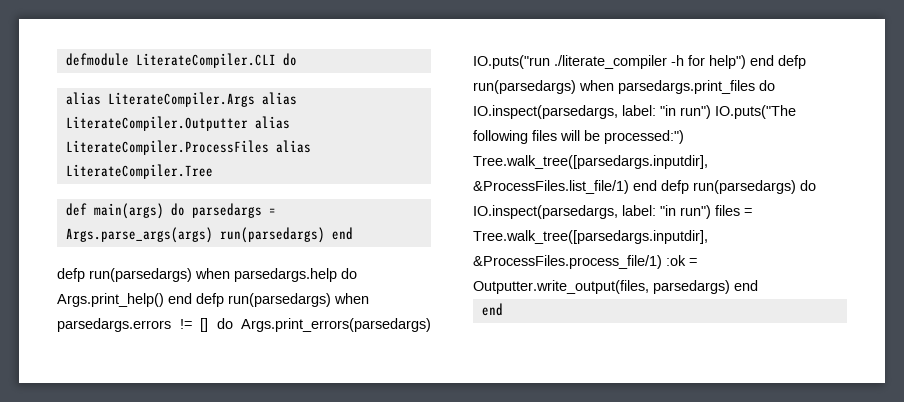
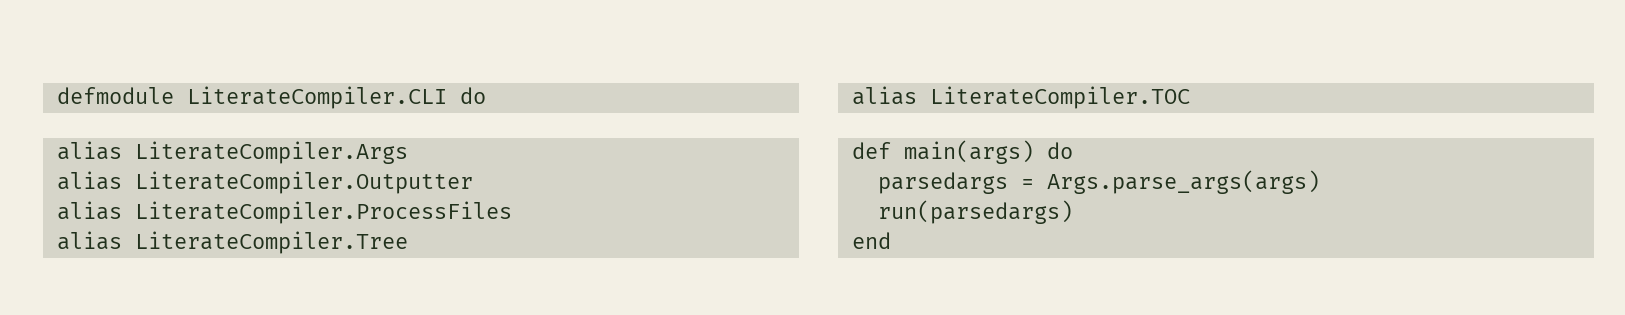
- alias LiterateCompiler.Args alias LiterateCompiler.Outputter alias LiterateCompiler.ProcessFiles alias LiterateCompiler.Tree
+ alias LiterateCompiler.Args
+ alias LiterateCompiler.Outputter
+ alias LiterateCompiler.ProcessFiles
+ alias LiterateCompiler.Tree
+ alias LiterateCompiler.TOC
- def main(args) do parsedargs = Args.parse_args(args) run(parsedargs) end
- defp run(parsedargs) when parsedargs.help do Args.print_help() end defp run(parsedargs) when parsedargs.errors != [] do Args.print_errors(parsedargs) IO.puts("run ./literate_compiler -h for help") end defp run(parsedargs) when parsedargs.print_files do IO.inspect(parsedargs, label: "in run") IO.puts("The following files will be processed:") Tree.walk_tree([parsedargs.inputdir], &ProcessFiles.list_file/1) end defp run(parsedargs) do IO.inspect(parsedargs, label: "in run") files = Tree.walk_tree([parsedargs.inputdir], &ProcessFiles.process_file/1) :ok = Outputter.write_output(files, parsedargs) end
+ def main(args) do
+ parsedargs = Args.parse_args(args)
+ run(parsedargs)

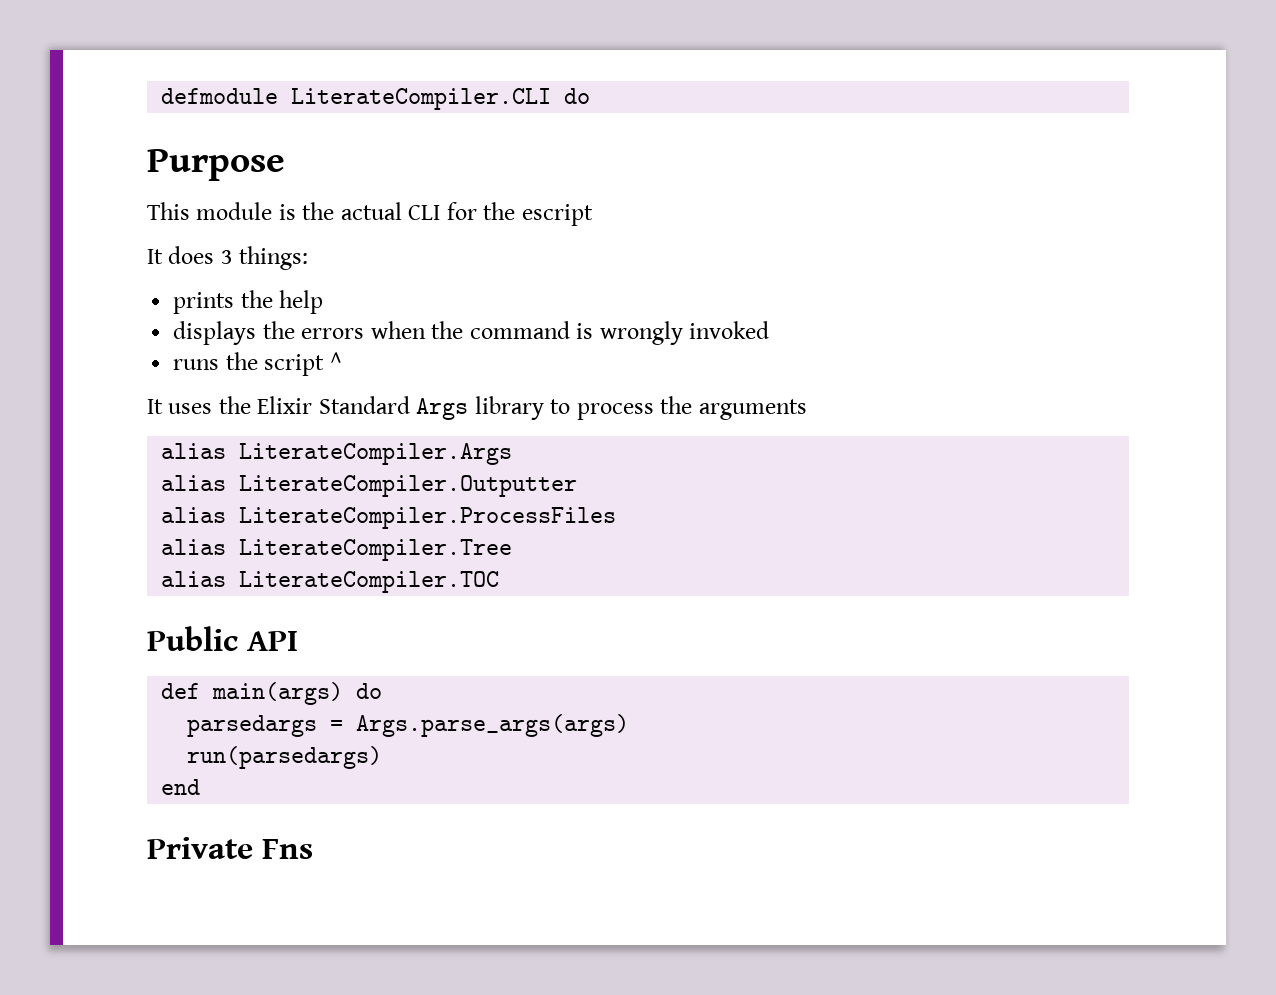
+ Purpose
+ This module is the actual CLI for the escript
+ It does 3 things:
+ prints the help
+ displays the errors when the command is wrongly invoked
+ runs the script ^
+ It uses the Elixir Standard Args library to process the arguments
+ Public API
+ Private Fns

